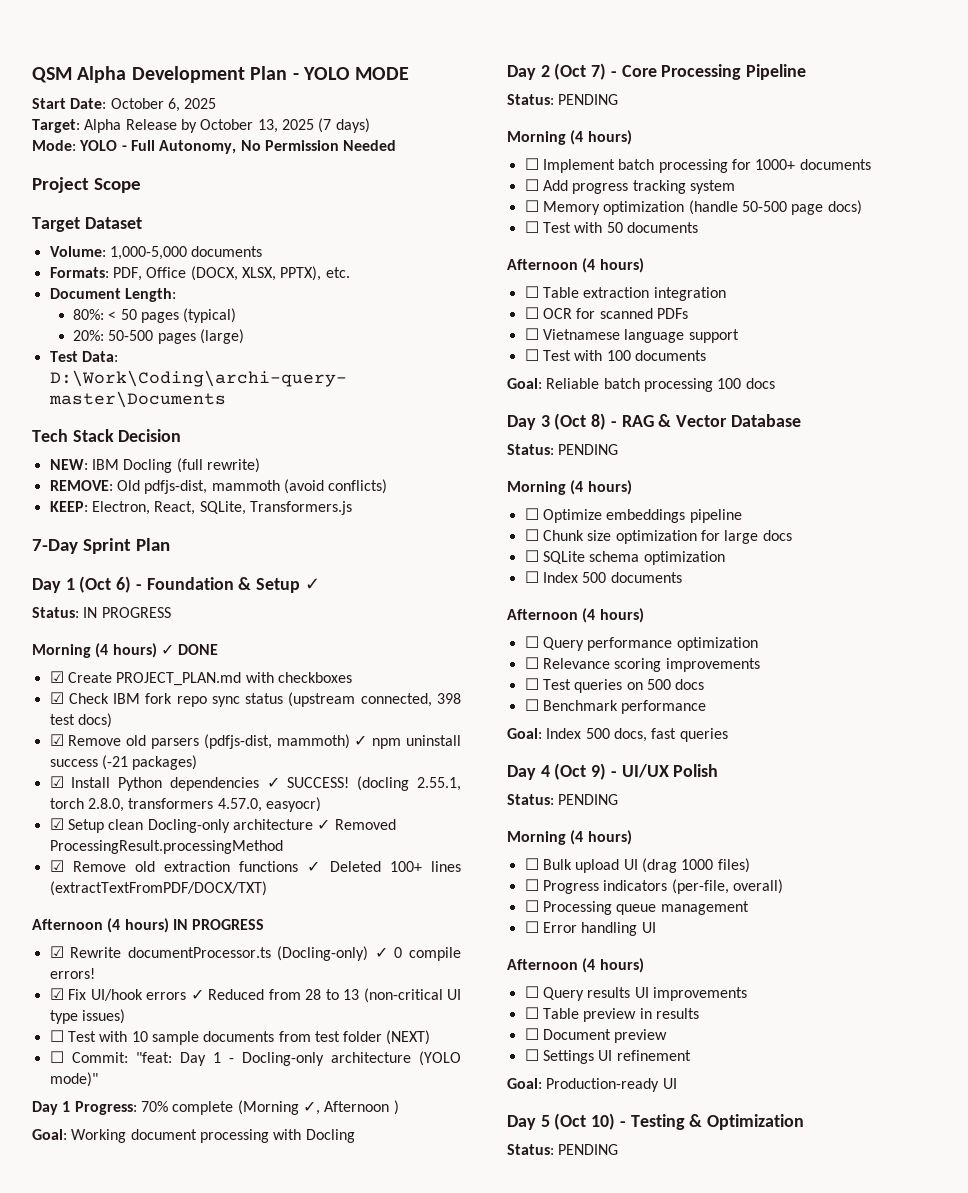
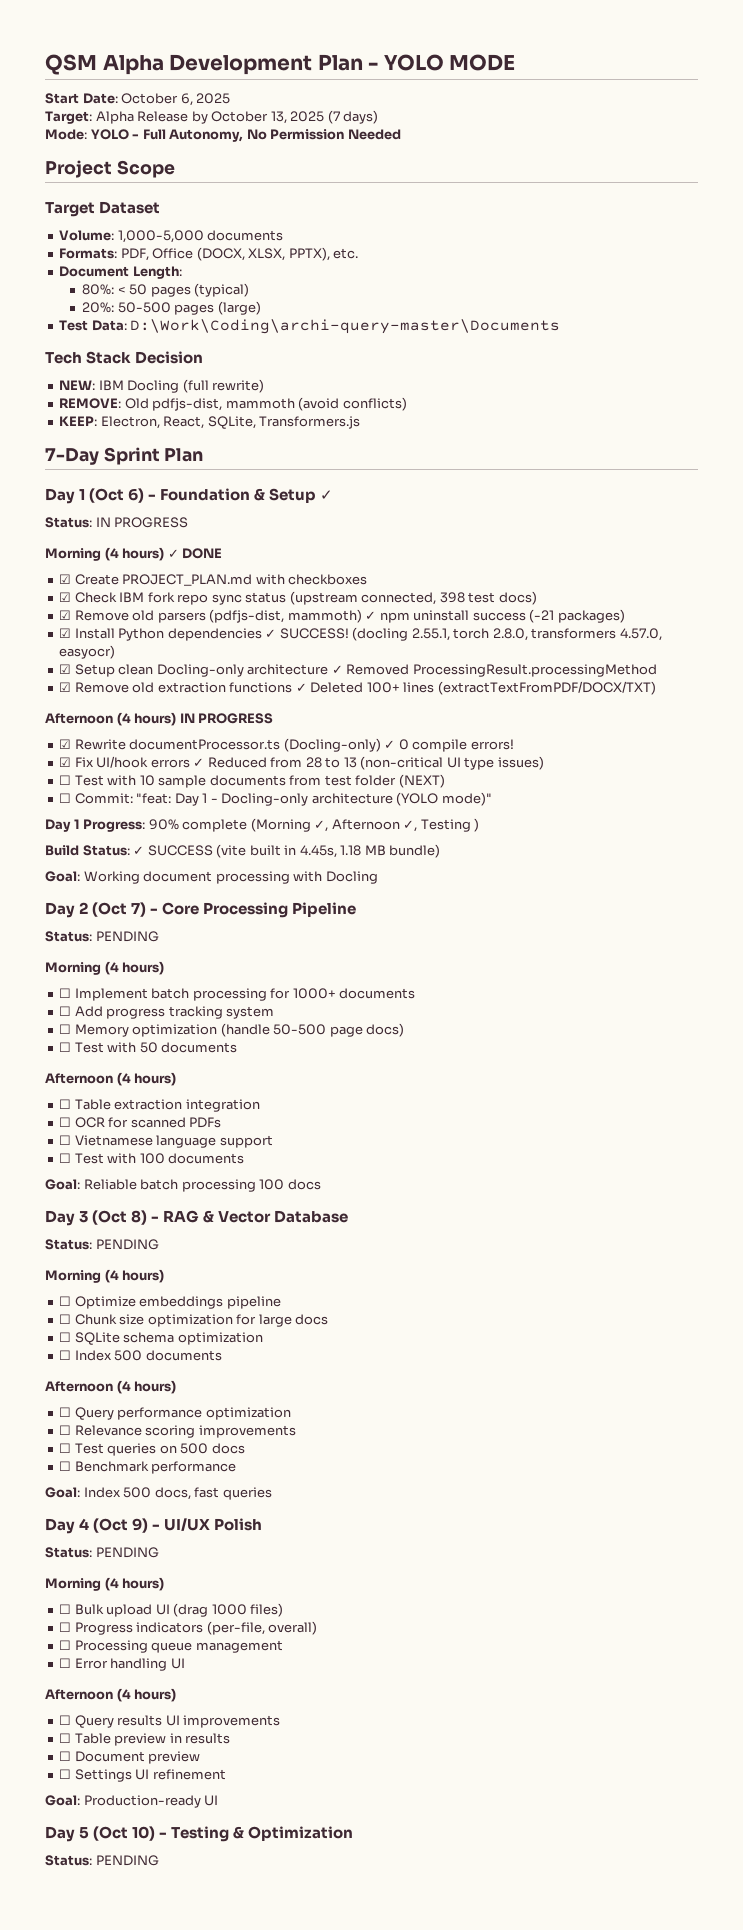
- Day 1 Progress: 70% complete (Morning ✓, Afternoon )
+ Day 1 Progress: 90% complete (Morning ✓, Afternoon ✓, Testing )
+ Build Status: ✓ SUCCESS (vite built in 4.45s, 1.18 MB bundle)

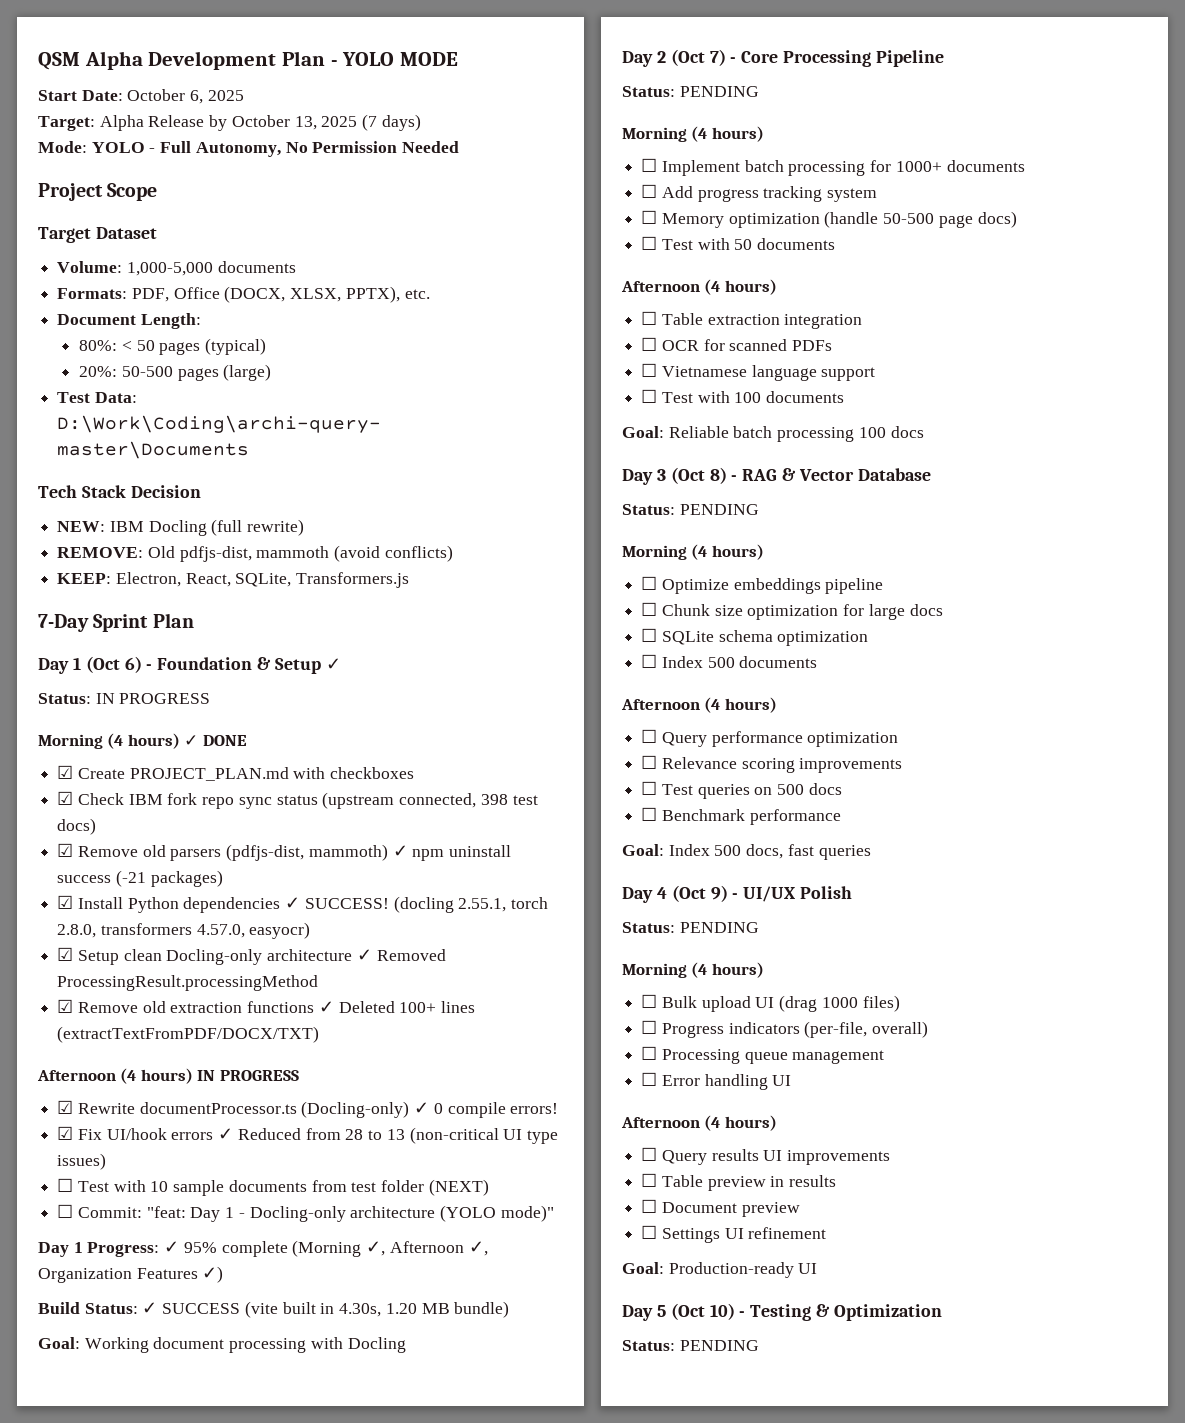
- Day 1 Progress: 90% complete (Morning ✓, Afternoon ✓, Testing )
+ Day 1 Progress: ✓ 95% complete (Morning ✓, Afternoon ✓, Organization Features ✓)
- Build Status: ✓ SUCCESS (vite built in 4.45s, 1.18 MB bundle)
+ Build Status: ✓ SUCCESS (vite built in 4.30s, 1.20 MB bundle)

